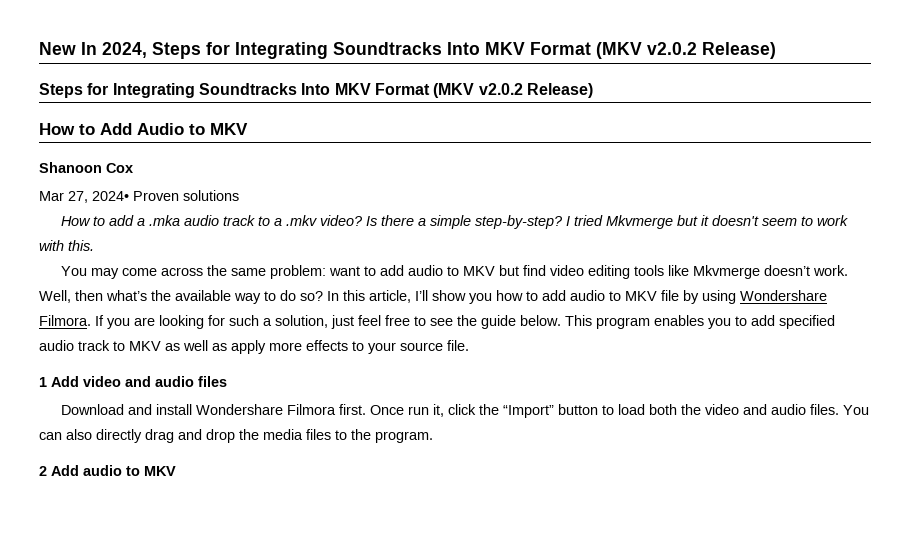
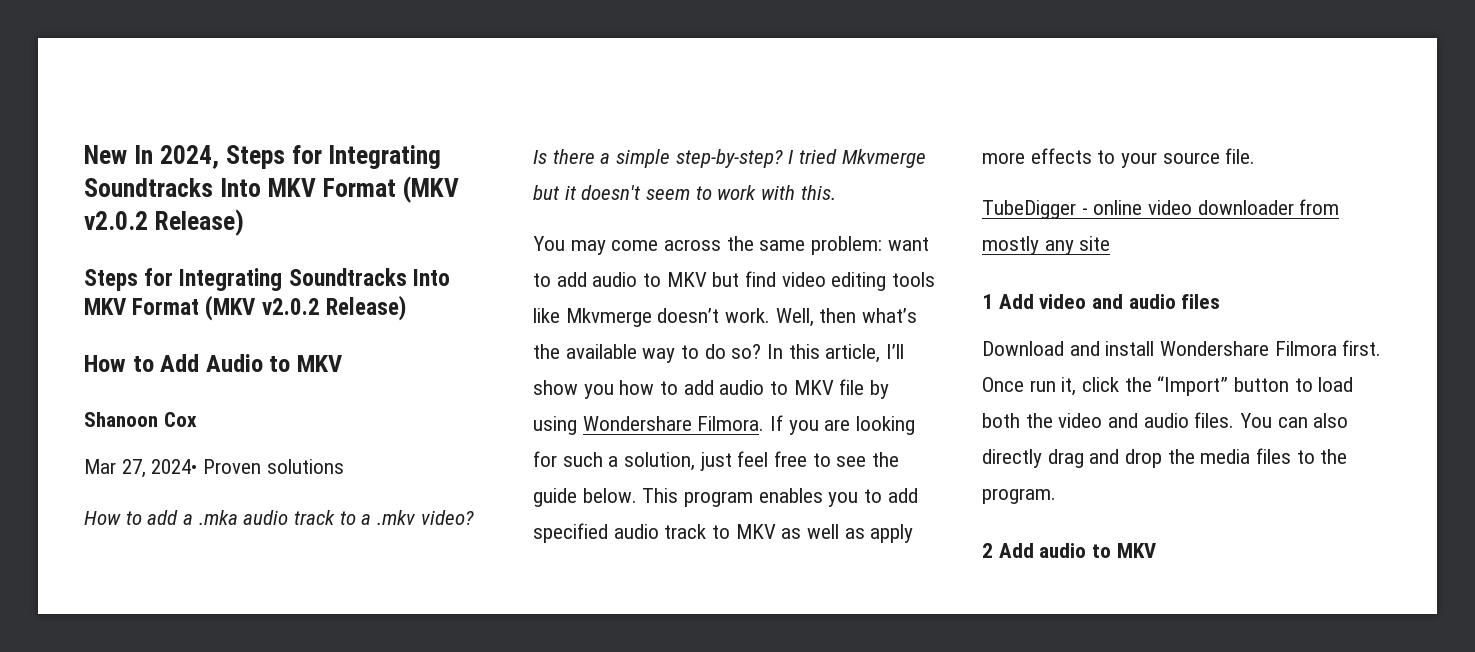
+ TubeDigger - online video downloader from mostly any site

